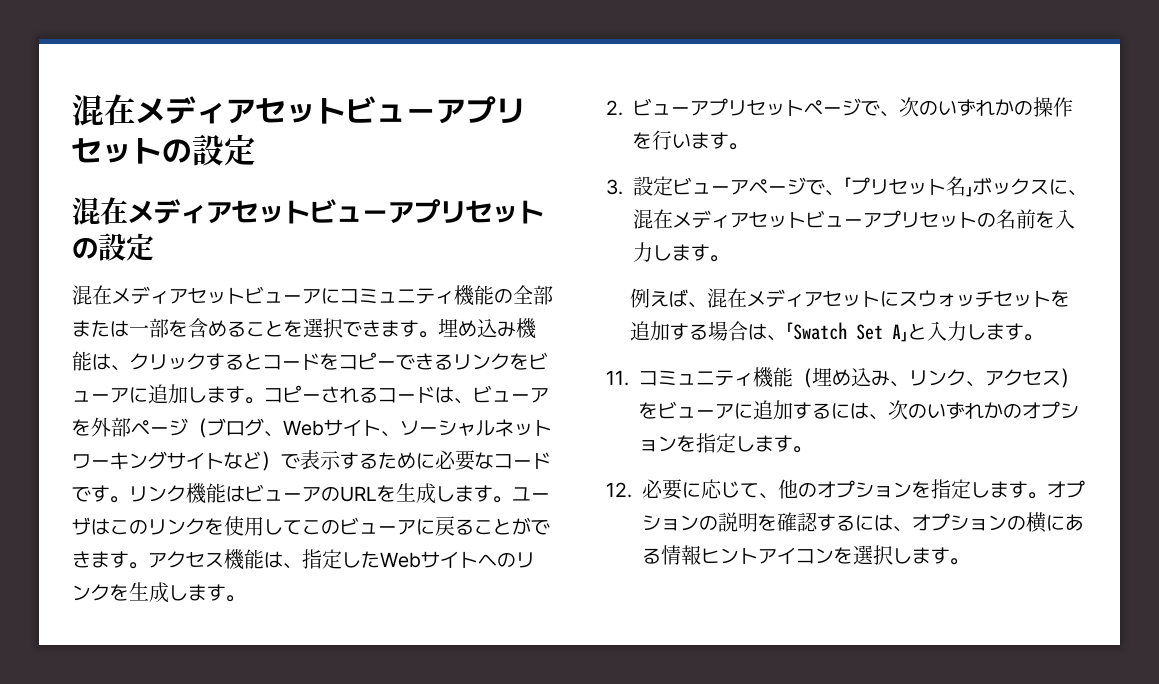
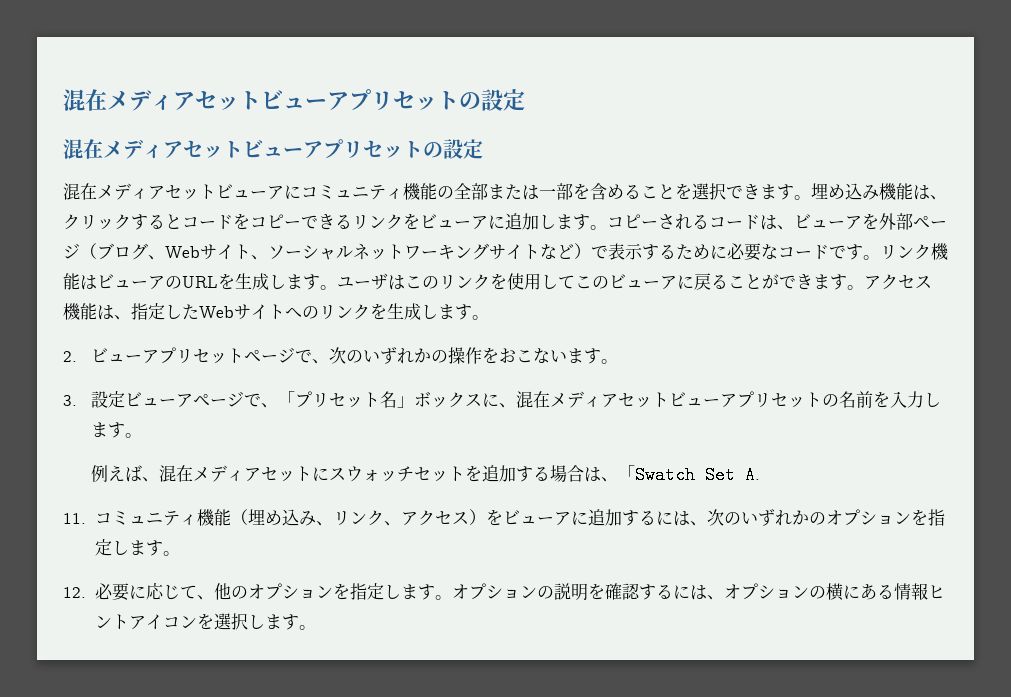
- 2.ビューアプリセットページで、次のいずれかの操作を行います。
+ 2.ビューアプリセットページで、次のいずれかの操作をおこないます。
- 例えば、混在メディアセットにスウォッチセットを追加する場合は、「Swatch Set A」と入力します。
+ 例えば、混在メディアセットにスウォッチセットを追加する場合は、「Swatch Set A.

